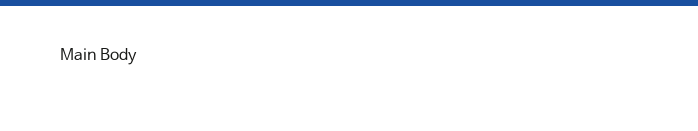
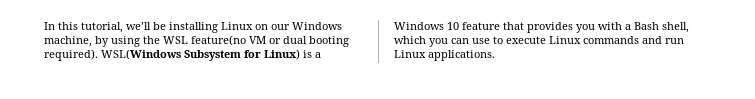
- Main Body
+ In this tutorial, we’ll be installing Linux on our Windows machine, by using the WSL feature(no VM or dual booting required). WSL(Windows Subsystem for Linux) is a Windows 10 feature that provides you with a Bash shell, which you can use to execute Linux commands and run Linux applications.

